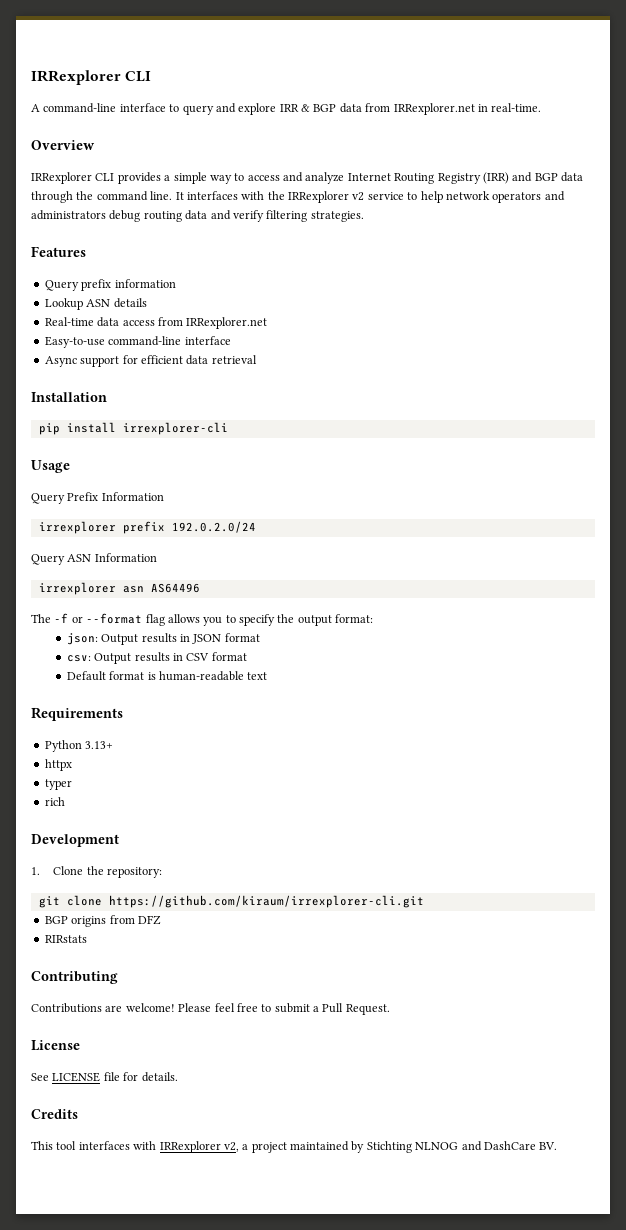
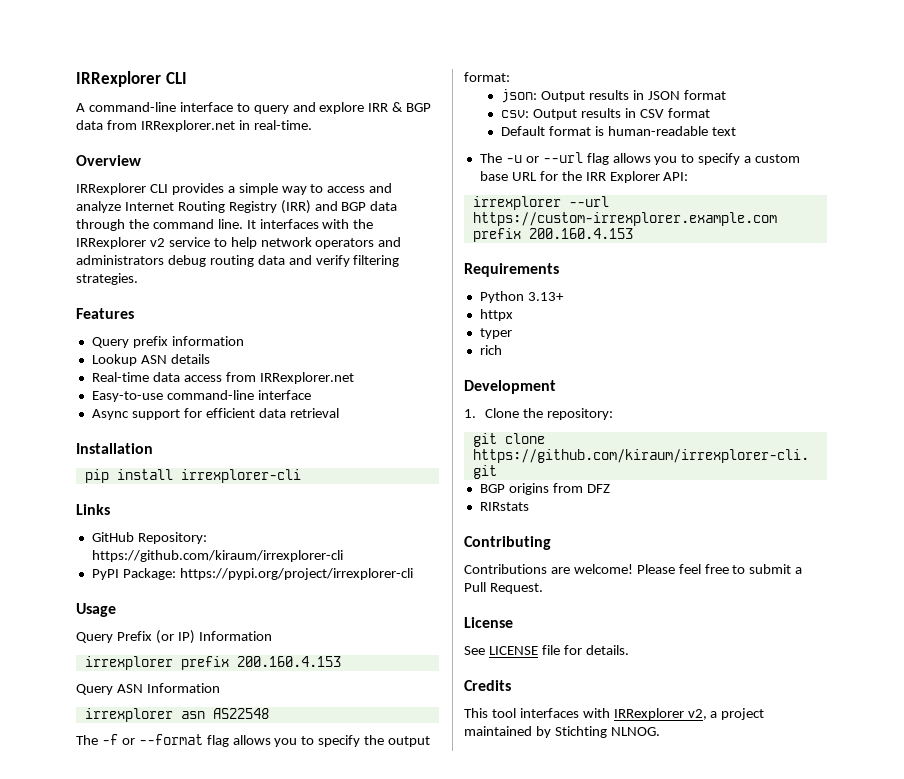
+ Links
+ GitHub Repository: https://github.com/kiraum/irrexplorer-cli
+ PyPI Package: https://pypi.org/project/irrexplorer-cli
- Query Prefix Information
+ Query Prefix (or IP) Information
- irrexplorer prefix 192.0.2.0/24
+ irrexplorer prefix 200.160.4.153
- irrexplorer asn AS64496
+ irrexplorer asn AS22548
+ The -u or --url flag allows you to specify a custom base URL for the IRR Explorer API:
+ irrexplorer --url https://custom-irrexplorer.example.com prefix 200.160.4.153
- This tool interfaces with IRRexplorer v2, a project maintained by Stichting NLNOG and DashCare BV.
+ This tool interfaces with IRRexplorer v2, a project maintained by Stichting NLNOG.

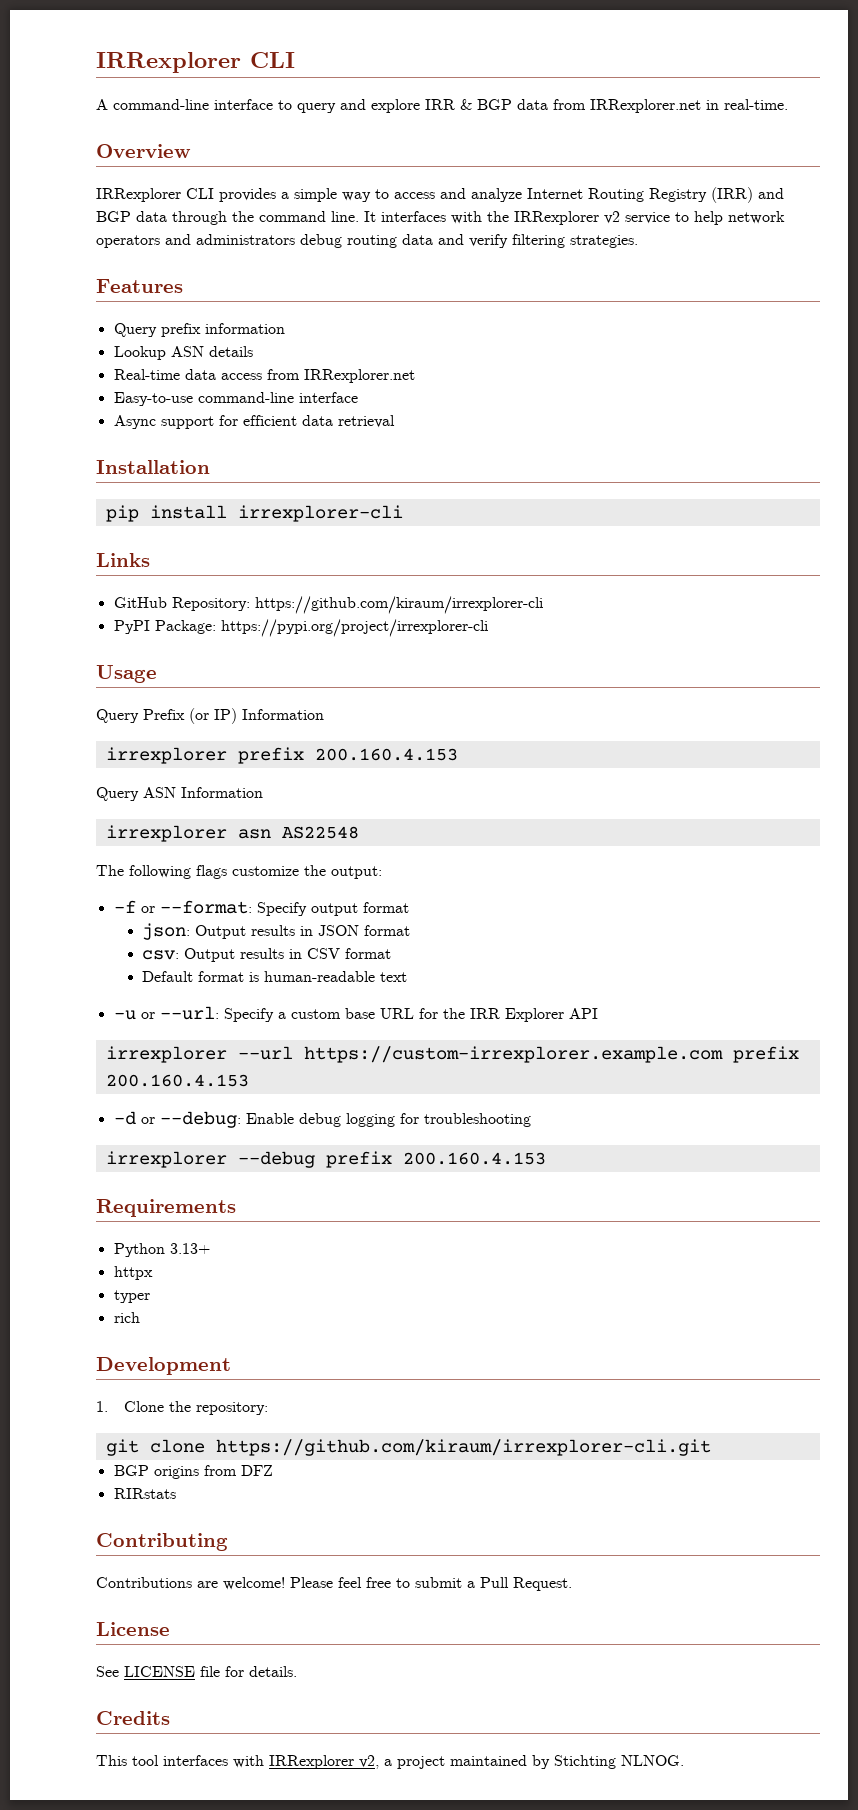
- The -f or --format flag allows you to specify the output format:
+ The following flags customize the output:
+ -f or --format: Specify output format
- The -u or --url flag allows you to specify a custom base URL for the IRR Explorer API:
+ -u or --url: Specify a custom base URL for the IRR Explorer API
+ -d or --debug: Enable debug logging for troubleshooting
+ irrexplorer --debug prefix 200.160.4.153

